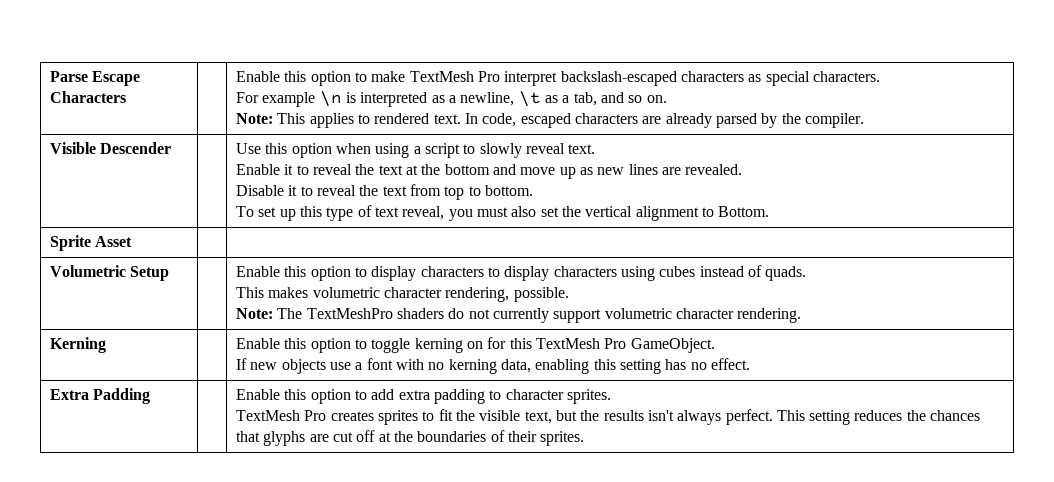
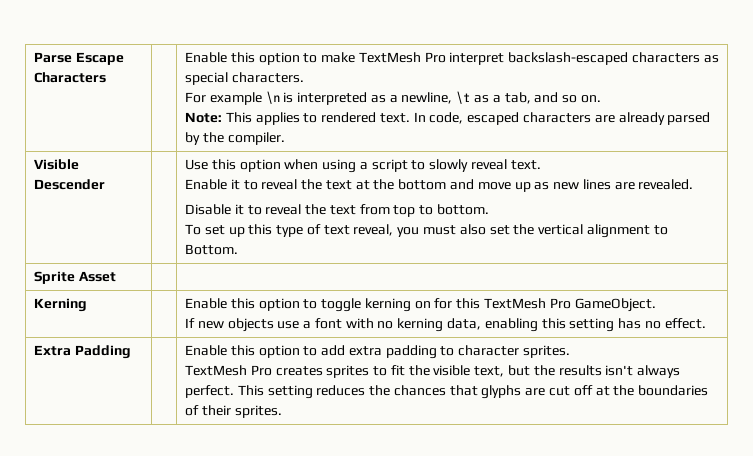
- Volumetric Setup | | Enable this option to display characters to display characters using cubes instead of quads.
- This makes volumetric character rendering, possible.
- Note: The TextMeshPro shaders do not currently support volumetric character rendering.

